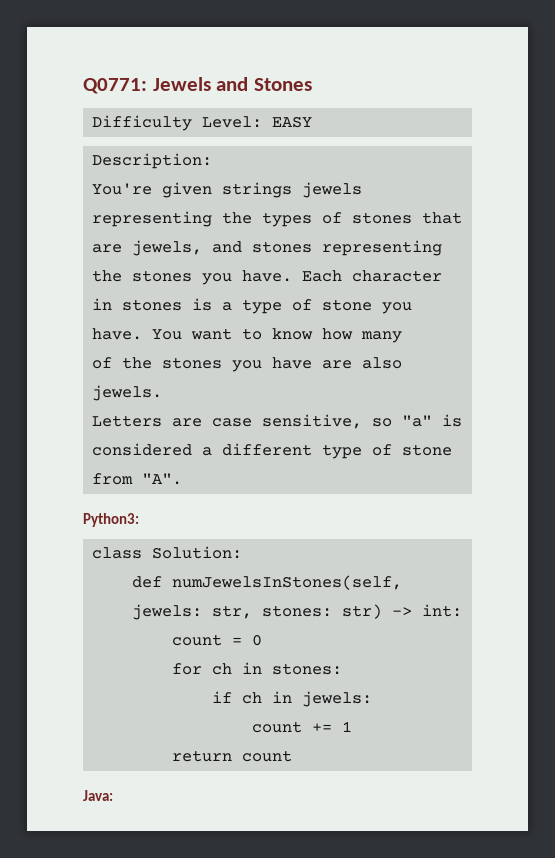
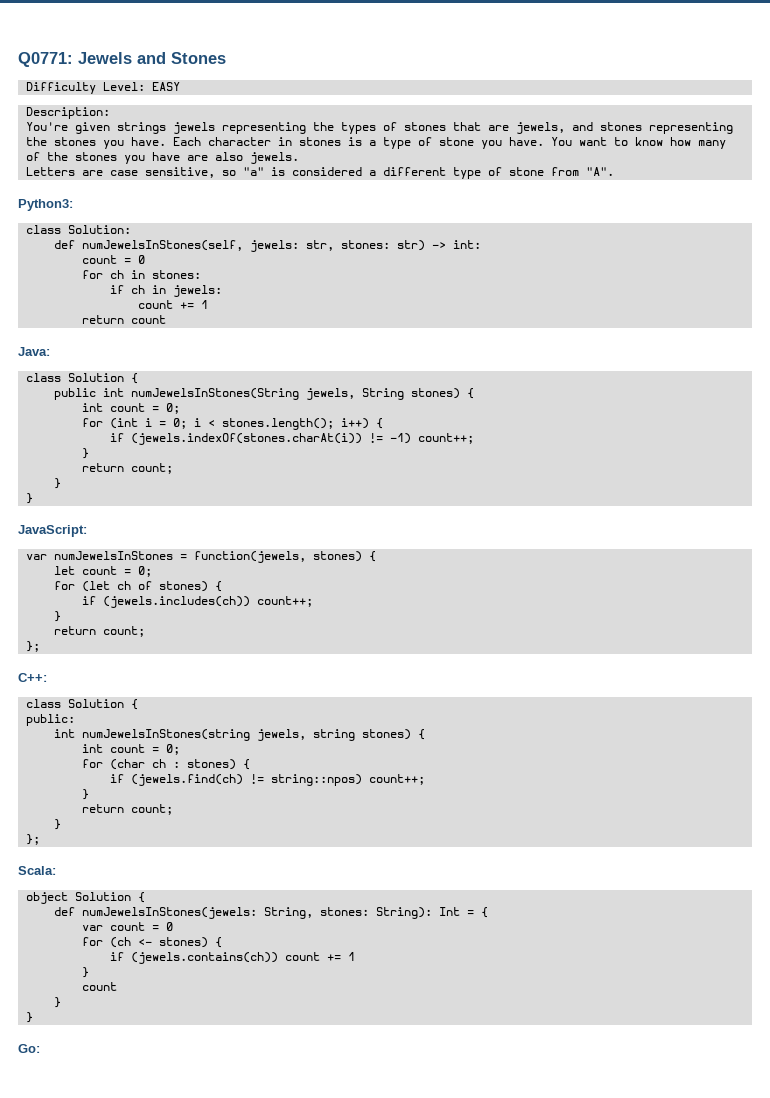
  Java:
+ class Solution {
+ public int numJewelsInStones(String jewels, String stones) {
+ int count = 0;
+ for (int i = 0; i < stones.length(); i++) {
+ if (jewels.indexOf(stones.charAt(i)) != -1) count++;
+ }
+ return count;
+ }
+ }
+ JavaScript:
+ var numJewelsInStones = function(jewels, stones) {
+ let count = 0;
+ for (let ch of stones) {
+ if (jewels.includes(ch)) count++;
+ }
+ return count;
+ };
+ C++:
+ class Solution {
+ public:
+ int numJewelsInStones(string jewels, string stones) {
+ int count = 0;
+ for (char ch : stones) {
+ if (jewels.find(ch) != string::npos) count++;
+ }
+ return count;
+ }
+ };
+ Scala:
+ object Solution {
+ def numJewelsInStones(jewels: String, stones: String): Int = {
+ var count = 0
+ for (ch <- stones) {
+ if (jewels.contains(ch)) count += 1
+ }
+ count
+ }
+ }
+ Go:

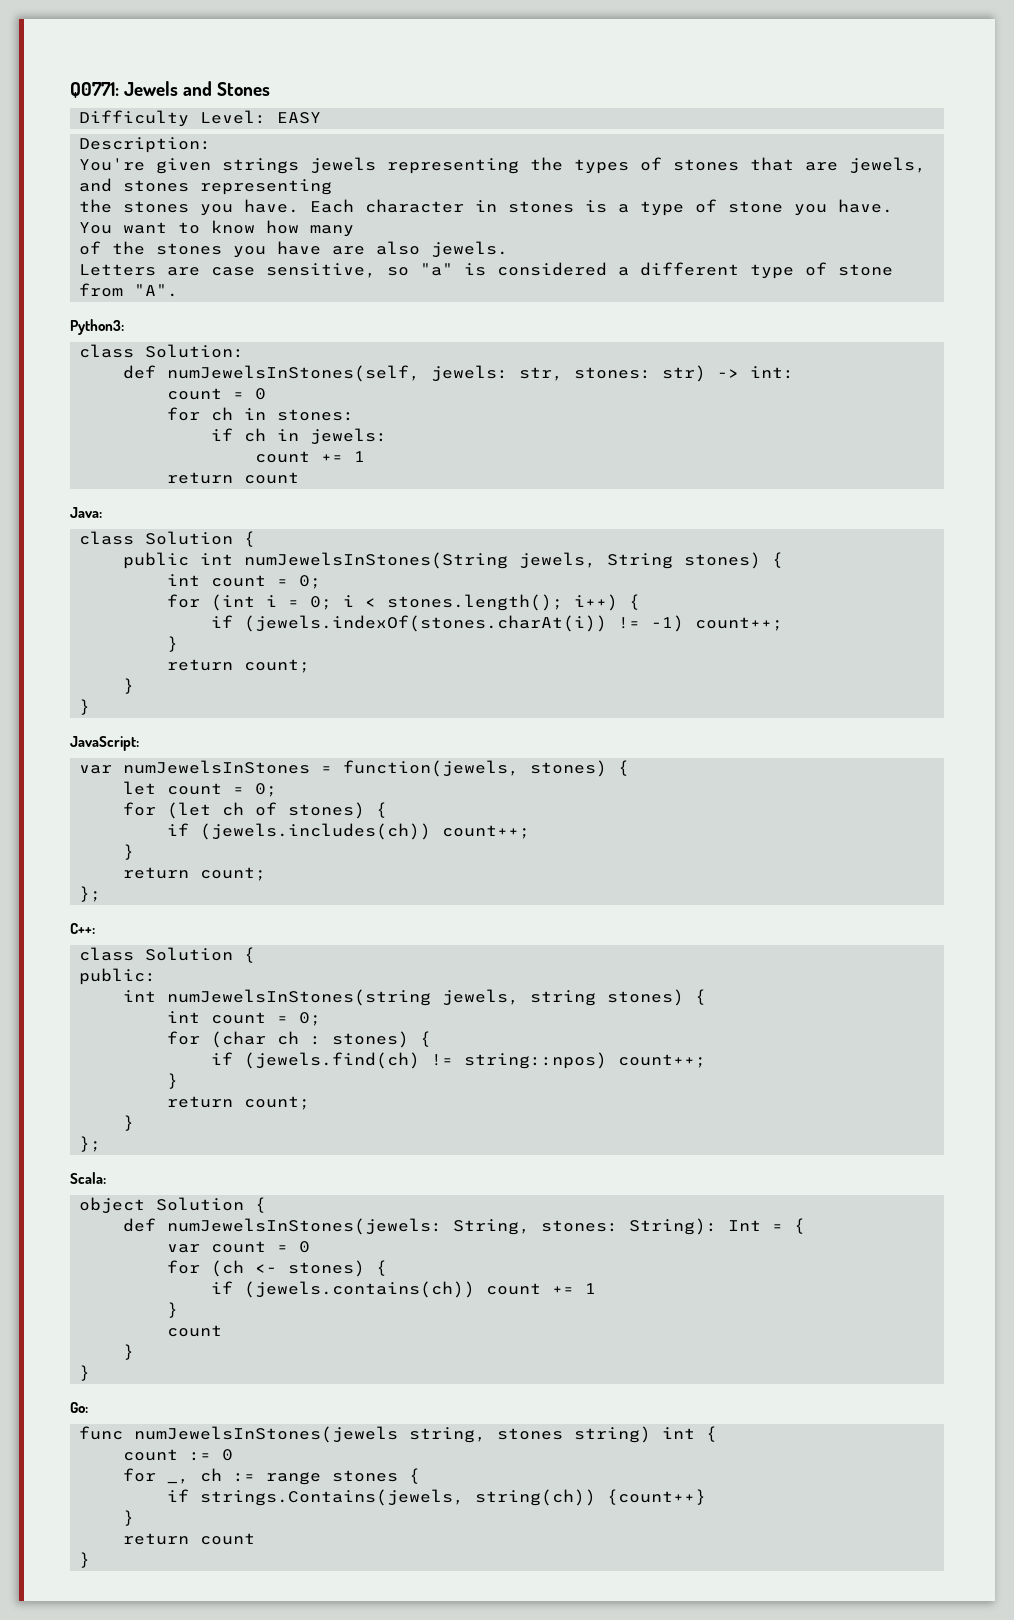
+ func numJewelsInStones(jewels string, stones string) int {
+ count := 0
+ for _, ch := range stones {
+ if strings.Contains(jewels, string(ch)) {count++}
+ }
+ return count
+ }

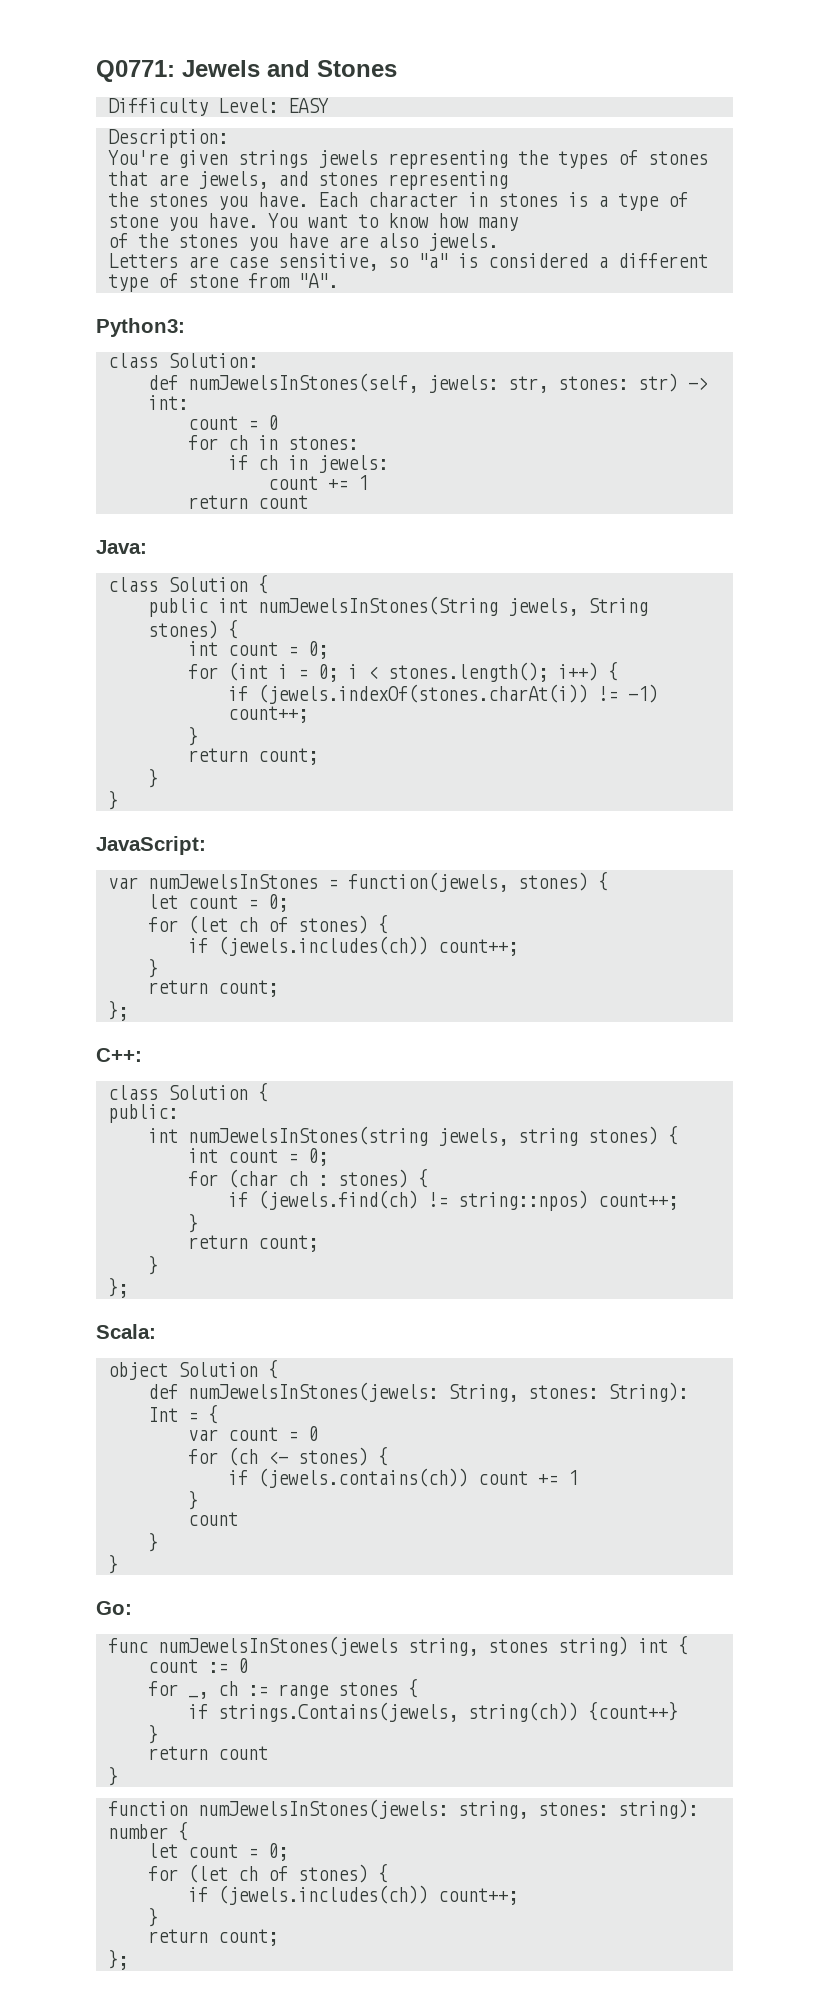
+ function numJewelsInStones(jewels: string, stones: string): number {
+ let count = 0;
+ for (let ch of stones) {
+ if (jewels.includes(ch)) count++;
+ }
+ return count;
+ };

